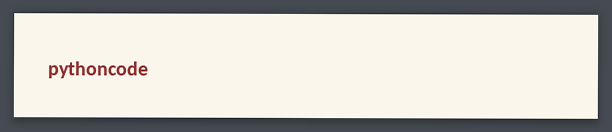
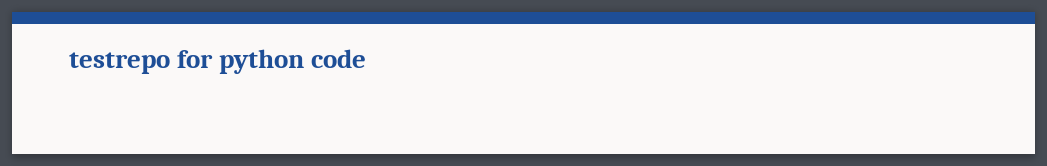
- pythoncode
+ testrepo for python code

